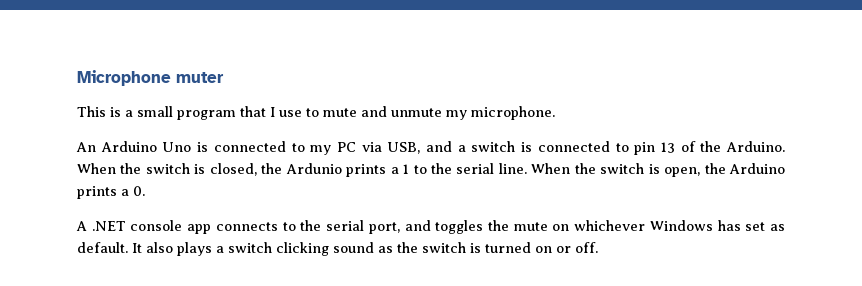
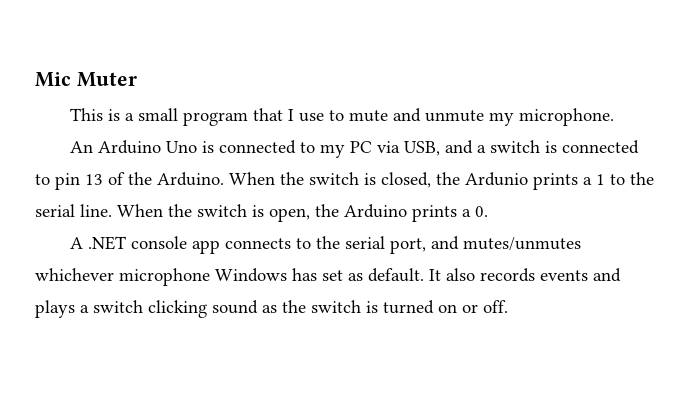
- Microphone muter
+ Mic Muter
- A .NET console app connects to the serial port, and toggles the mute on whichever Windows has set as default.
+ A .NET console app connects to the serial port, and mutes/unmutes whichever microphone Windows has set as default.
- It also plays a switch clicking sound as the switch is turned on or off.
+ It also records events and plays a switch clicking sound as the switch is turned on or off.

